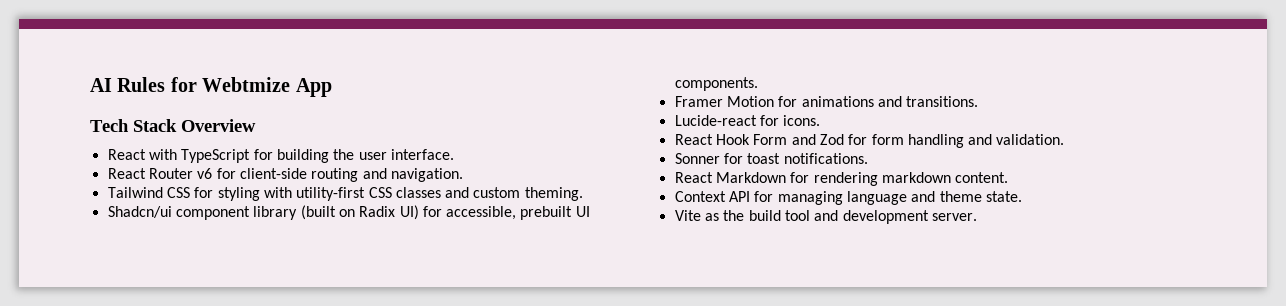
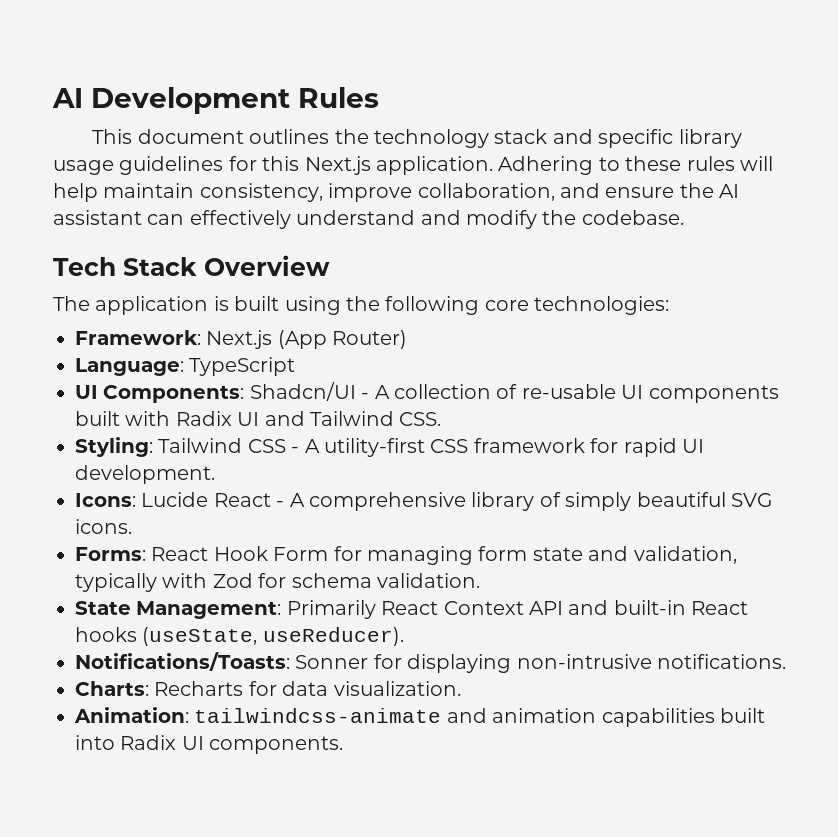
- AI Rules for Webtmize App
+ AI Development Rules
+ This document outlines the technology stack and specific library usage guidelines for this Next.js application. Adhering to these rules will help maintain consistency, improve collaboration, and ensure the AI assistant can effectively understand and modify the codebase.
  Tech Stack Overview
- React with TypeScript for building the user interface.
- React Router v6 for client-side routing and navigation.
- Tailwind CSS for styling with utility-first CSS classes and custom theming.
- Shadcn/ui component library (built on Radix UI) for accessible, prebuilt UI components.
- Framer Motion for animations and transitions.
- Lucide-react for icons.
+ The application is built using the following core technologies:
+ Framework: Next.js (App Router)
+ Language: TypeScript
+ UI Components: Shadcn/UI - A collection of re-usable UI components built with Radix UI and Tailwind CSS.
+ Styling: Tailwind CSS - A utility-first CSS framework for rapid UI development.
+ Icons: Lucide React - A comprehensive library of simply beautiful SVG icons.
- React Hook Form and Zod for form handling and validation.
- Sonner for toast notifications.
- React Markdown for rendering markdown content.
- Context API for managing language and theme state.
- Vite as the build tool and development server.
+ Forms: React Hook Form for managing form state and validation, typically with Zod for schema validation.
+ State Management: Primarily React Context API and built-in React hooks (useState, useReducer).
+ Notifications/Toasts: Sonner for displaying non-intrusive notifications.
+ Charts: Recharts for data visualization.
+ Animation: tailwindcss-animate and animation capabilities built into Radix UI components.

